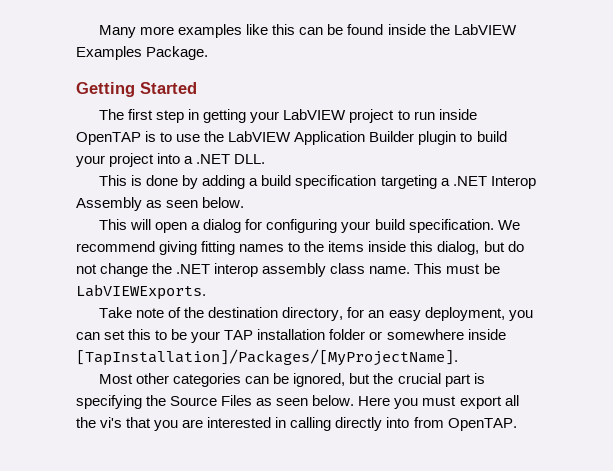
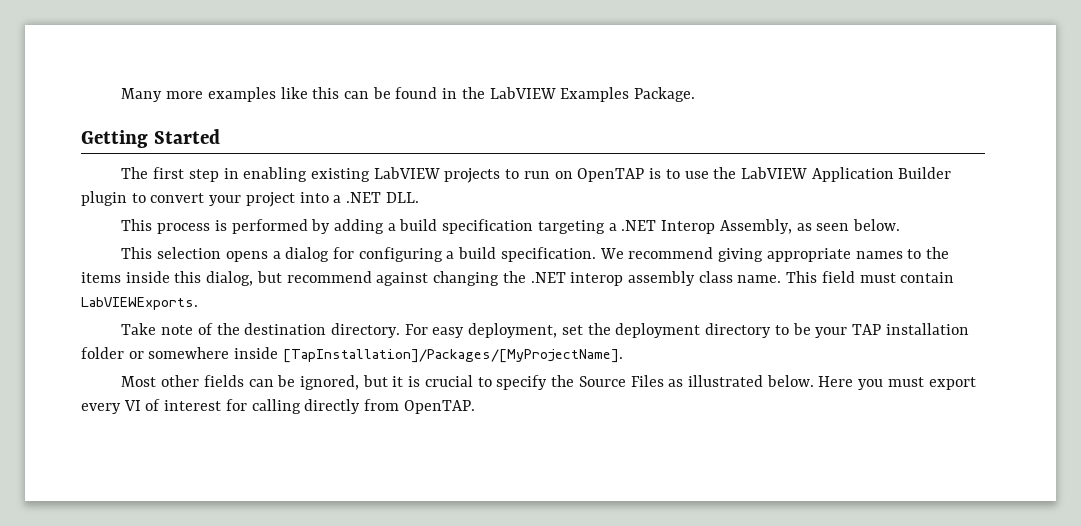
- Many more examples like this can be found inside the LabVIEW Examples Package.
+ Many more examples like this can be found in the LabVIEW Examples Package.
- The first step in getting your LabVIEW project to run inside OpenTAP is to use the LabVIEW Application Builder plugin to build your project into a .NET DLL.
+ The first step in enabling existing LabVIEW projects to run on OpenTAP is to use the LabVIEW Application Builder plugin to convert your project into a .NET DLL.
- This is done by adding a build specification targeting a .NET Interop Assembly as seen below.
+ This process is performed by adding a build specification targeting a .NET Interop Assembly, as seen below.
- This will open a dialog for configuring your build specification.
+ This selection opens a dialog for configuring a build specification.
- We recommend giving fitting names to the items inside this dialog, but do not change the .NET interop assembly class name.
+ We recommend giving appropriate names to the items inside this dialog, but recommend against changing the .NET interop assembly class name.
- This must be LabVIEWExports.
+ This field must contain LabVIEWExports.
- Take note of the destination directory, for an easy deployment, you can set this to be your TAP installation folder or somewhere inside [TapInstallation]/Packages/[MyProjectName].
+ Take note of the destination directory. For easy deployment, set the deployment directory to be your TAP installation folder or somewhere inside [TapInstallation]/Packages/[MyProjectName].
- Most other categories can be ignored, but the crucial part is specifying the Source Files as seen below.
+ Most other fields can be ignored, but it is crucial to specify the Source Files as illustrated below.
- Here you must export all the vi's that you are interested in calling directly into from OpenTAP.
+ Here you must export every VI of interest for calling directly from OpenTAP.

